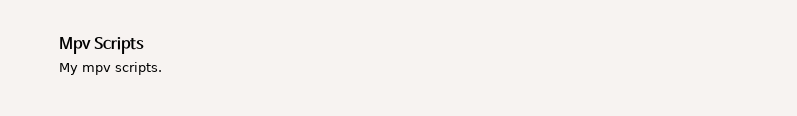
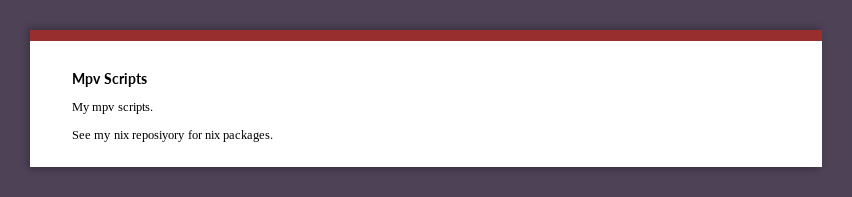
+ See my nix reposiyory for nix packages.

